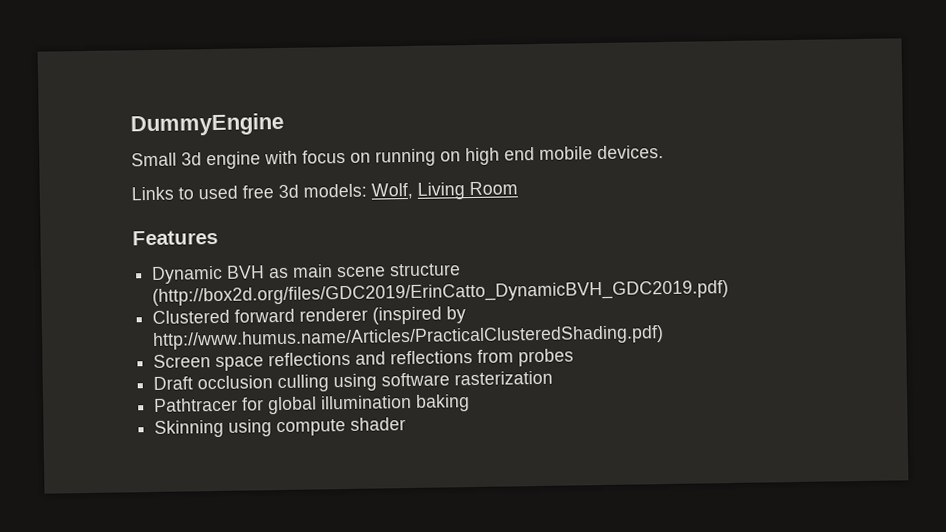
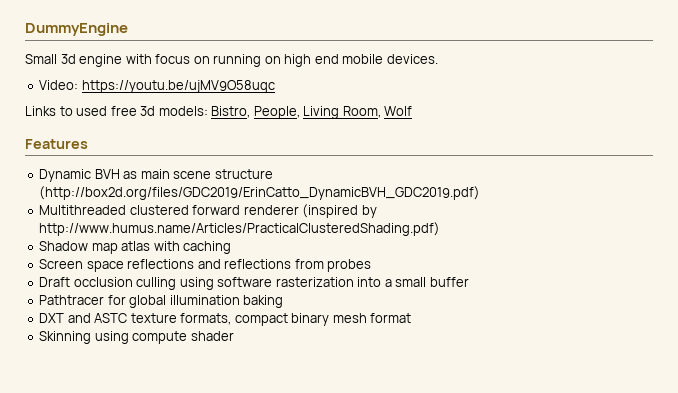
+ Video: https://youtu.be/ujMV9O58uqc
- Links to used free 3d models: Wolf, Living Room
+ Links to used free 3d models: Bistro, People, Living Room, Wolf
- Clustered forward renderer (inspired by http://www.humus.name/Articles/PracticalClusteredShading.pdf)
+ Multithreaded clustered forward renderer (inspired by http://www.humus.name/Articles/PracticalClusteredShading.pdf)
+ Shadow map atlas with caching
- Draft occlusion culling using software rasterization
+ Draft occlusion culling using software rasterization into a small buffer
+ DXT and ASTC texture formats, compact binary mesh format

